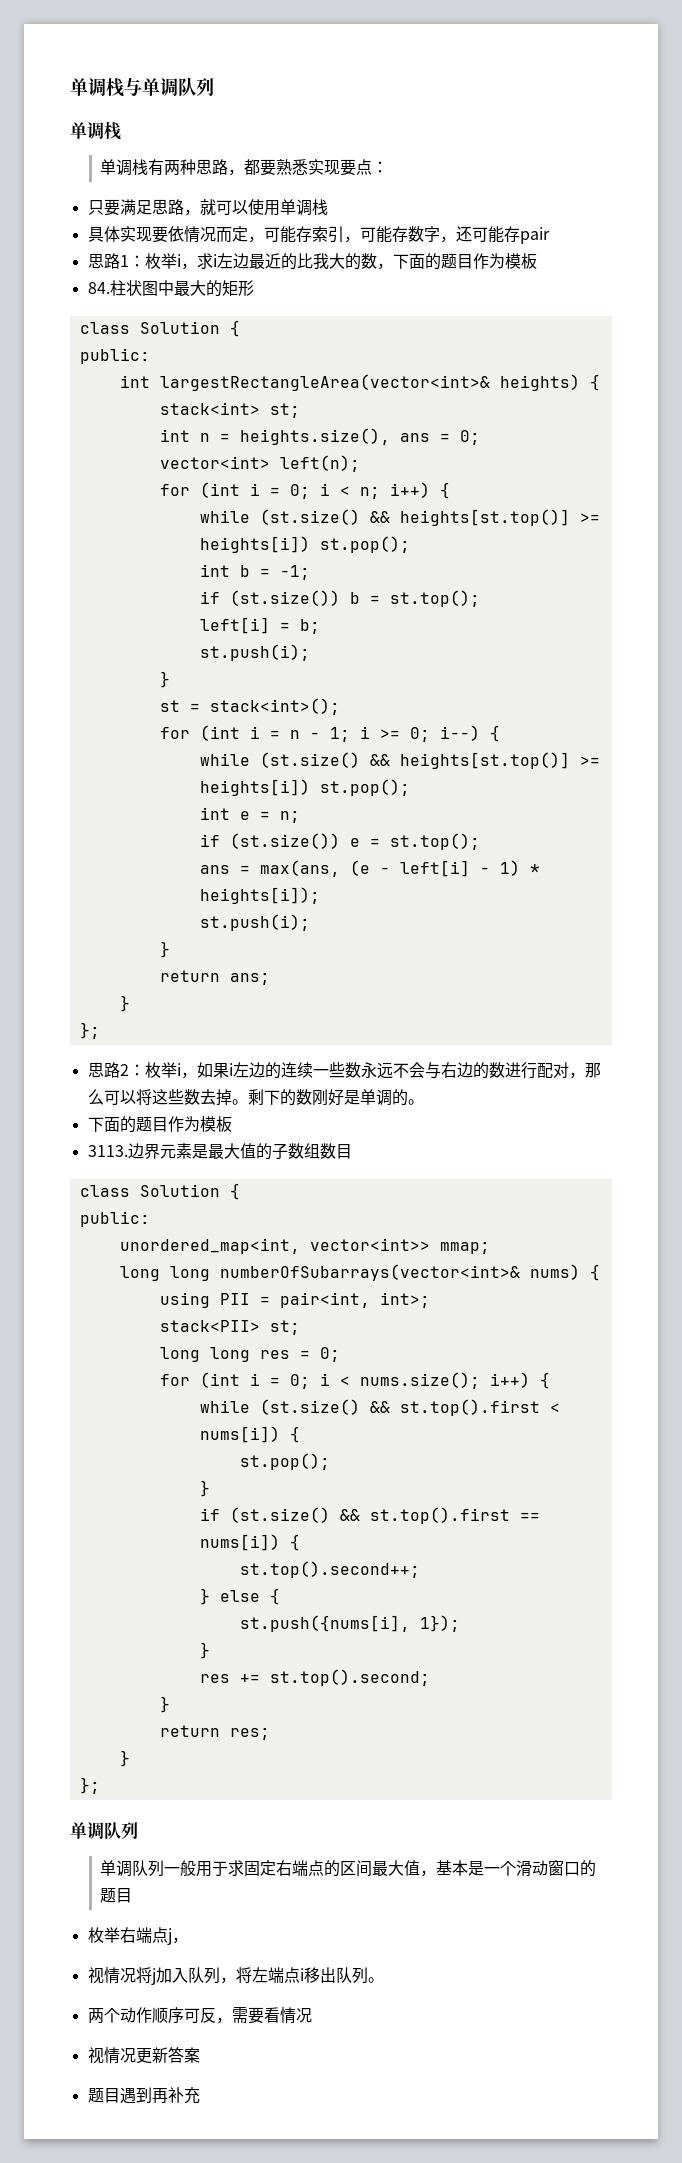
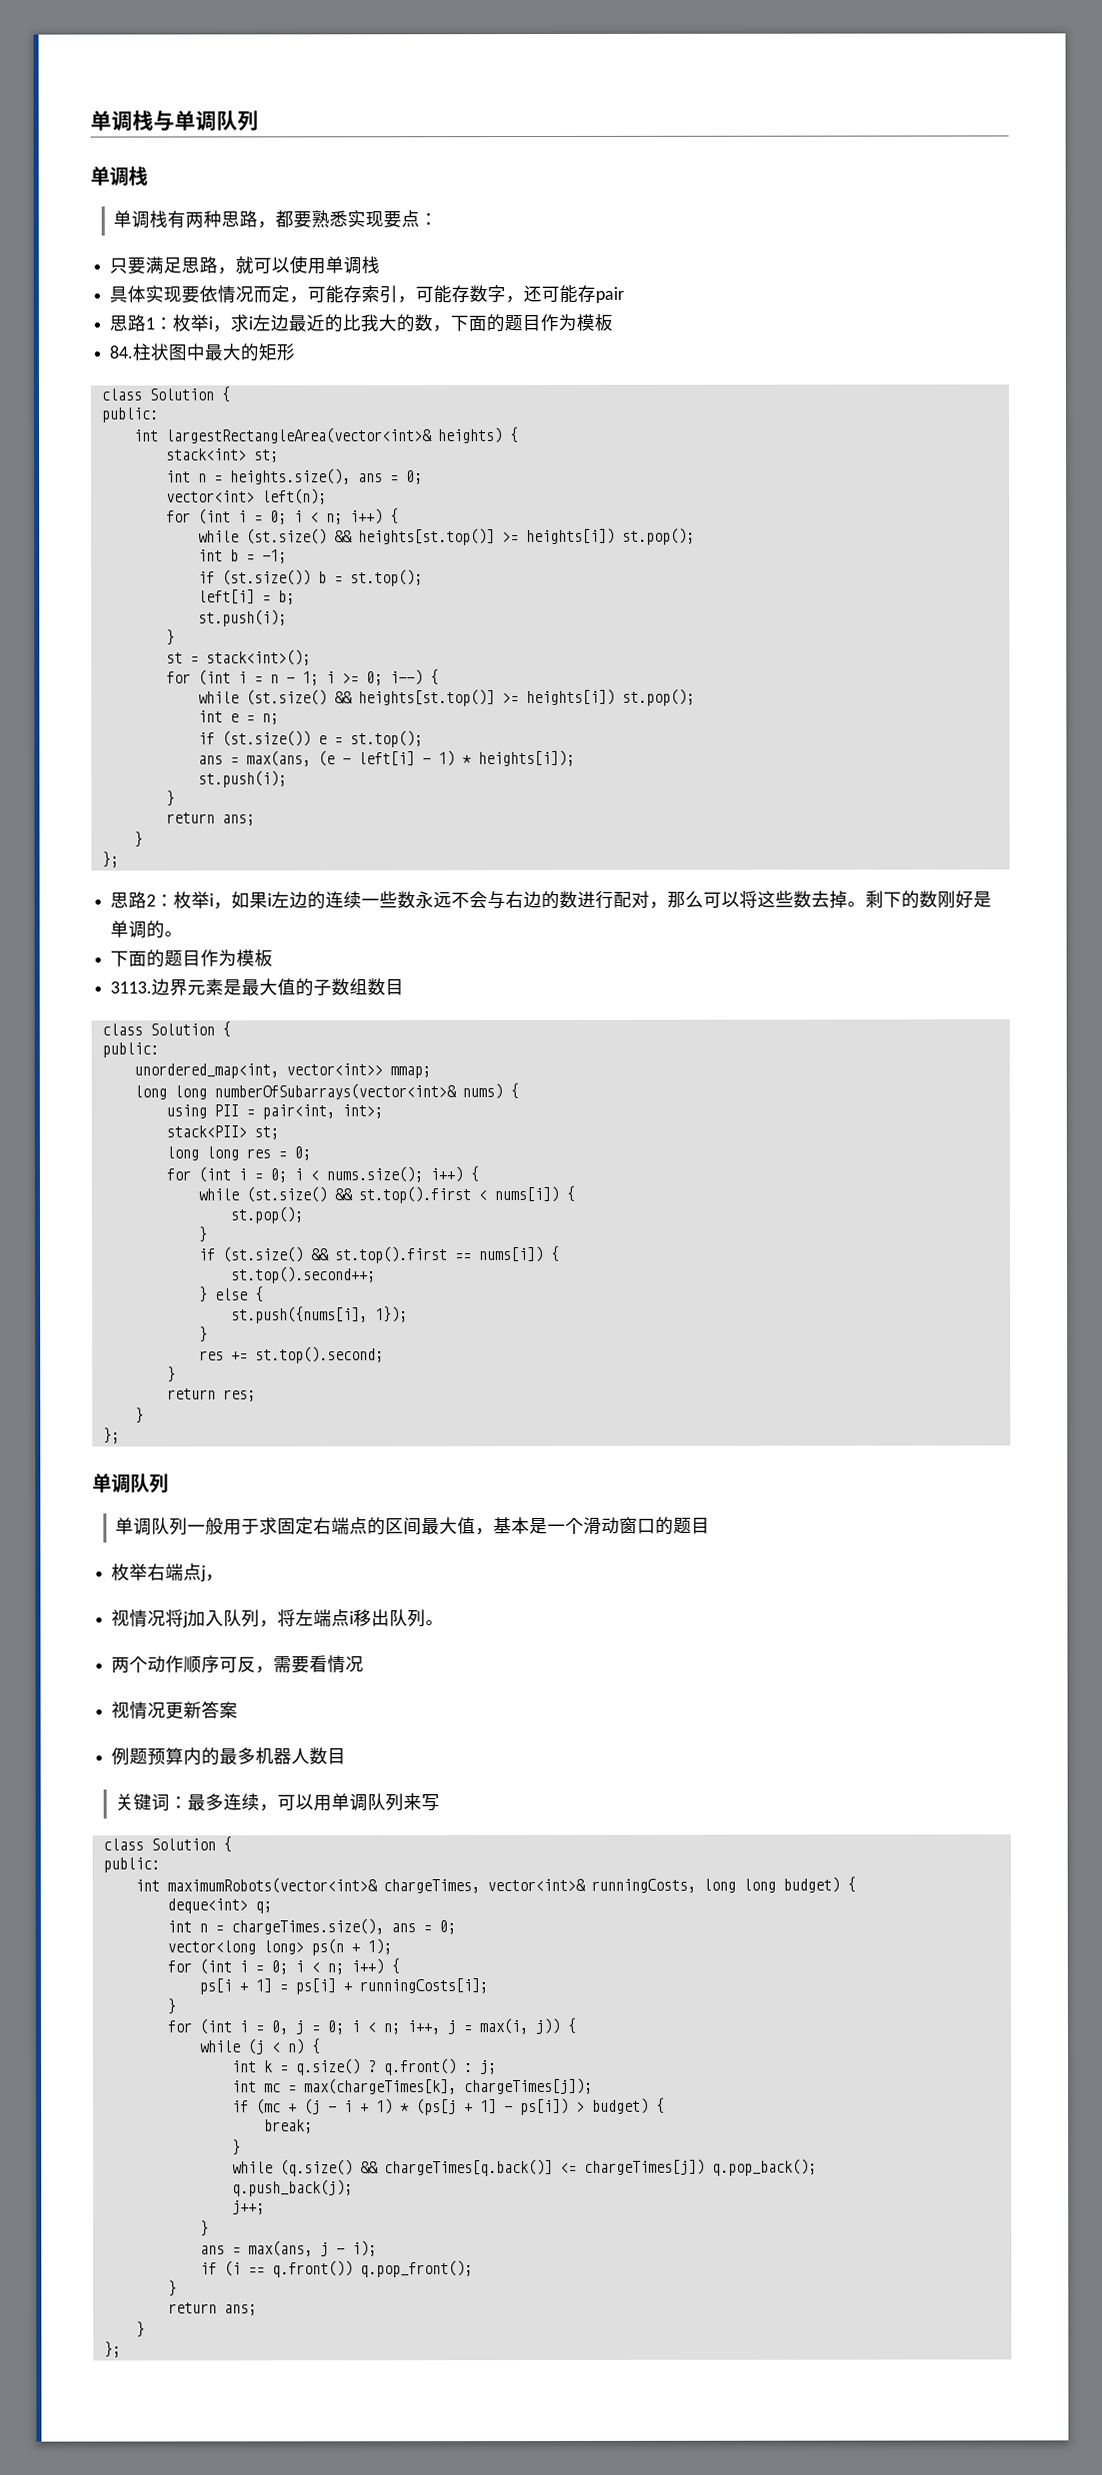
- 题目遇到再补充
+ 例题预算内的最多机器人数目
+ 关键词：最多连续，可以用单调队列来写
+ class Solution {
+ public:
+ int maximumRobots(vector<int>& chargeTimes, vector<int>& runningCosts, long long budget) {
+ deque<int> q;
+ int n = chargeTimes.size(), ans = 0;
+ vector<long long> ps(n + 1);
+ for (int i = 0; i < n; i++) {
+ ps[i + 1] = ps[i] + runningCosts[i];
+ }
+ for (int i = 0, j = 0; i < n; i++, j = max(i, j)) {
+ while (j < n) {
+ int k = q.size() ? q.front() : j;
+ int mc = max(chargeTimes[k], chargeTimes[j]);
+ if (mc + (j - i + 1) * (ps[j + 1] - ps[i]) > budget) {
+ break;
+ }
+ while (q.size() && chargeTimes[q.back()] <= chargeTimes[j]) q.pop_back();
+ q.push_back(j);
+ j++;
+ }
+ ans = max(ans, j - i);
+ if (i == q.front()) q.pop_front();
+ }
+ return ans;
+ }
+ };

